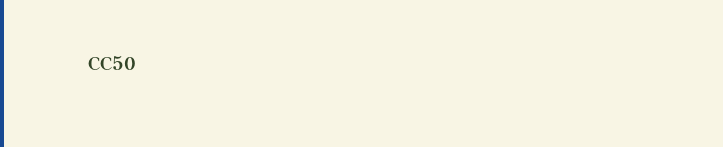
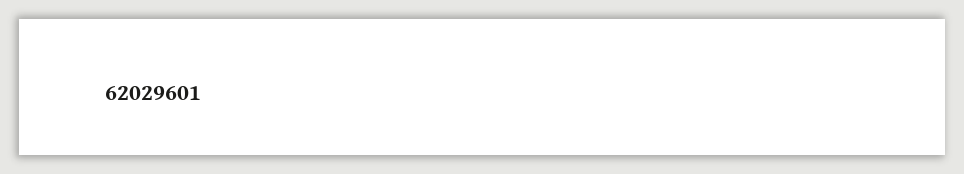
- CC50
+ 62029601

